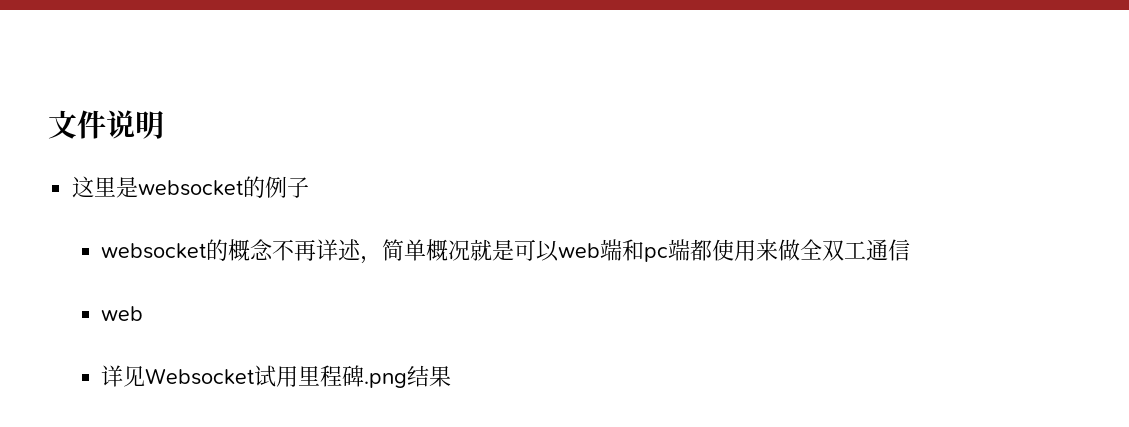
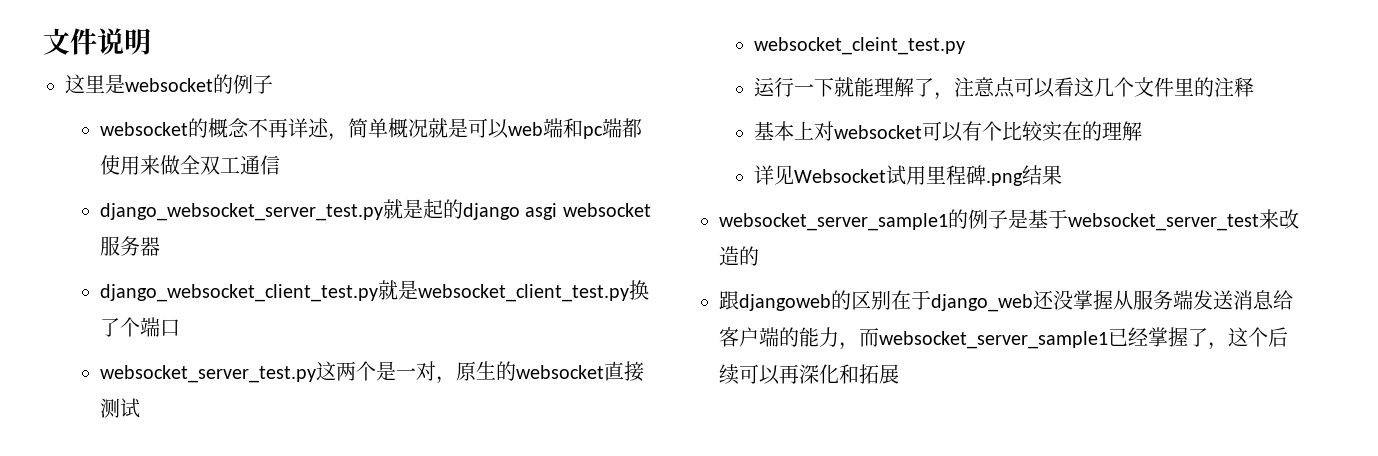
  websocket的概念不再详述，简单概况就是可以web端和pc端都使用来做全双工通信
- web
+ django_websocket_server_test.py就是起的django asgi websocket服务器
+ django_websocket_client_test.py就是websocket_client_test.py换了个端口
+ websocket_server_test.py这两个是一对，原生的websocket直接测试
+ websocket_cleint_test.py
+ 运行一下就能理解了，注意点可以看这几个文件里的注释
+ 基本上对websocket可以有个比较实在的理解
+ websocket_server_sample1的例子是基于websocket_server_test来改造的
+ 跟djangoweb的区别在于django_web还没掌握从服务端发送消息给客户端的能力，而websocket_server_sample1已经掌握了，这个后续可以再深化和拓展

